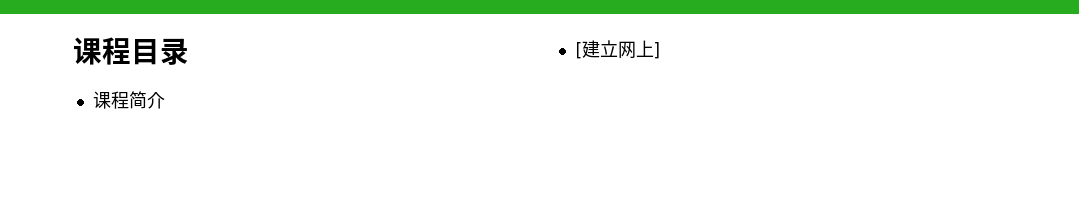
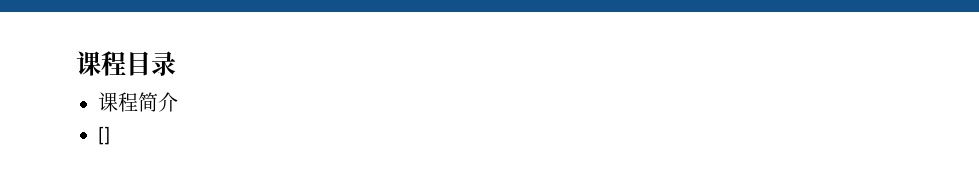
- [建立网上]
+ []

